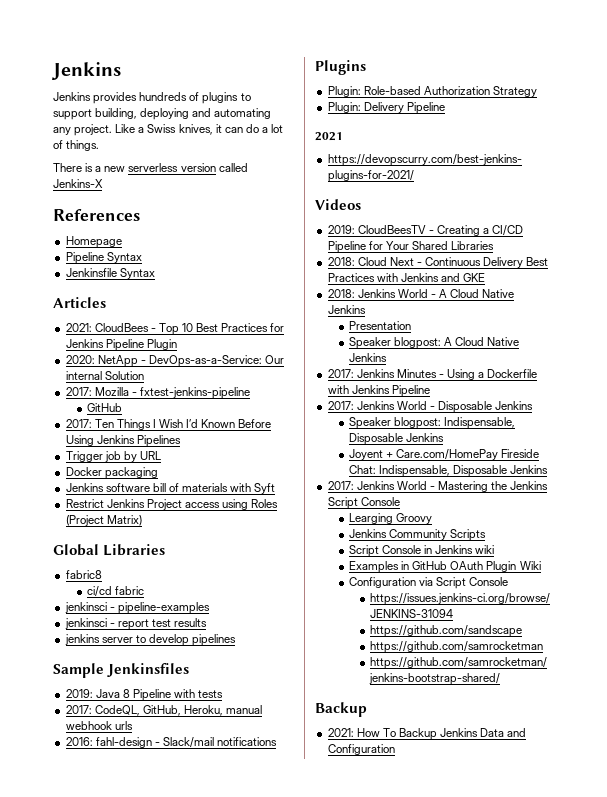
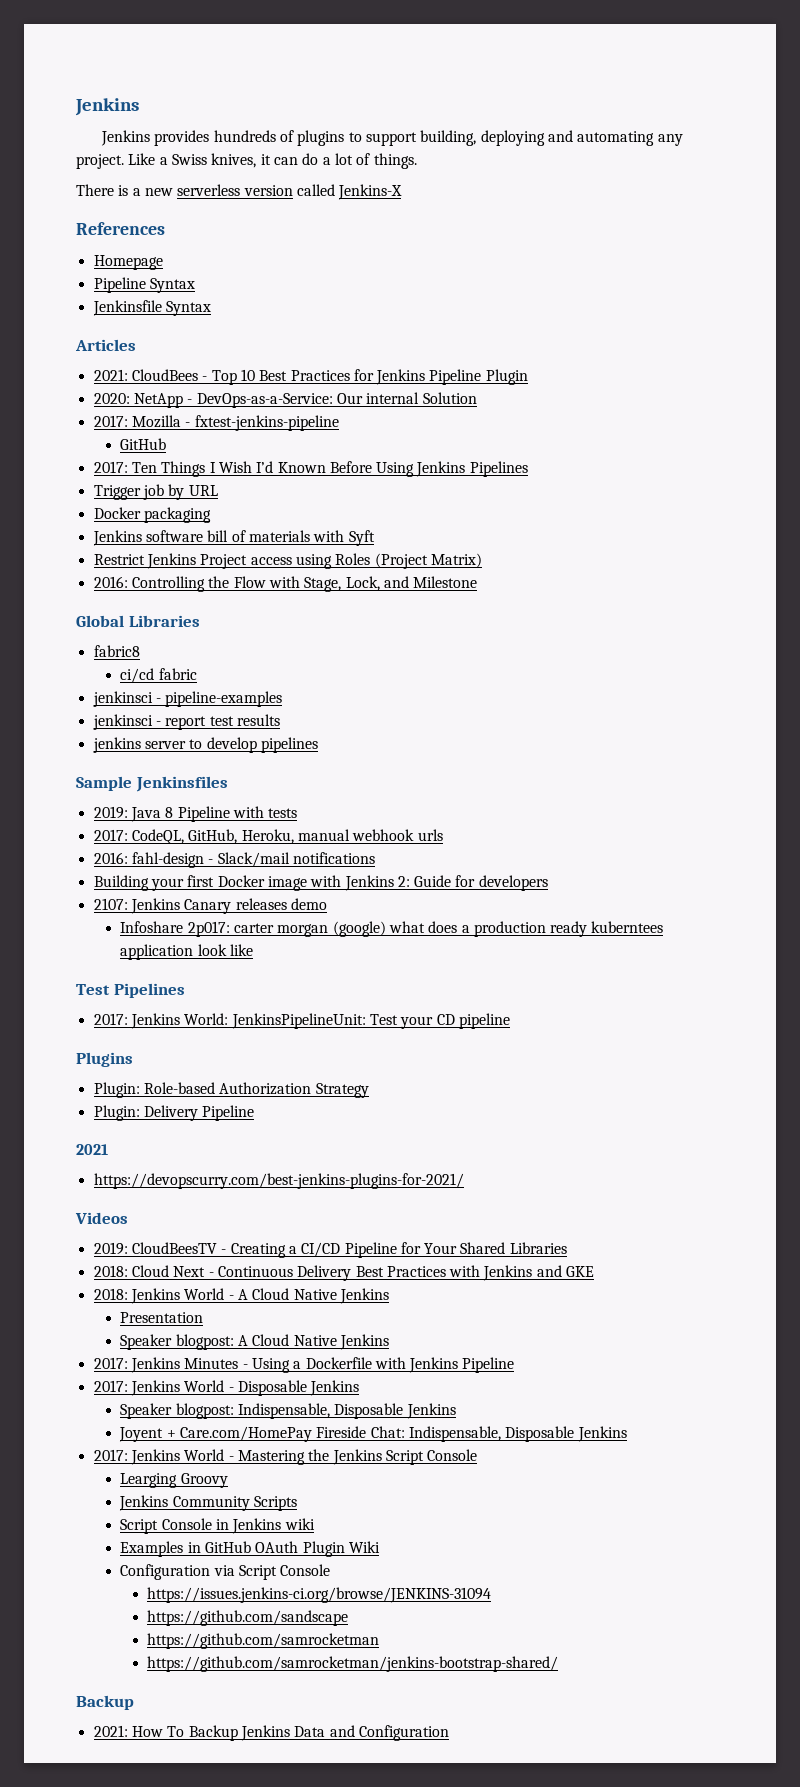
+ 2016: Controlling the Flow with Stage, Lock, and Milestone
+ Building your first Docker image with Jenkins 2: Guide for developers
+ 2107: Jenkins Canary releases demo
+ Infoshare 2p017: carter morgan (google) what does a production ready kuberntees application look like
+ Test Pipelines
+ 2017: Jenkins World: JenkinsPipelineUnit: Test your CD pipeline

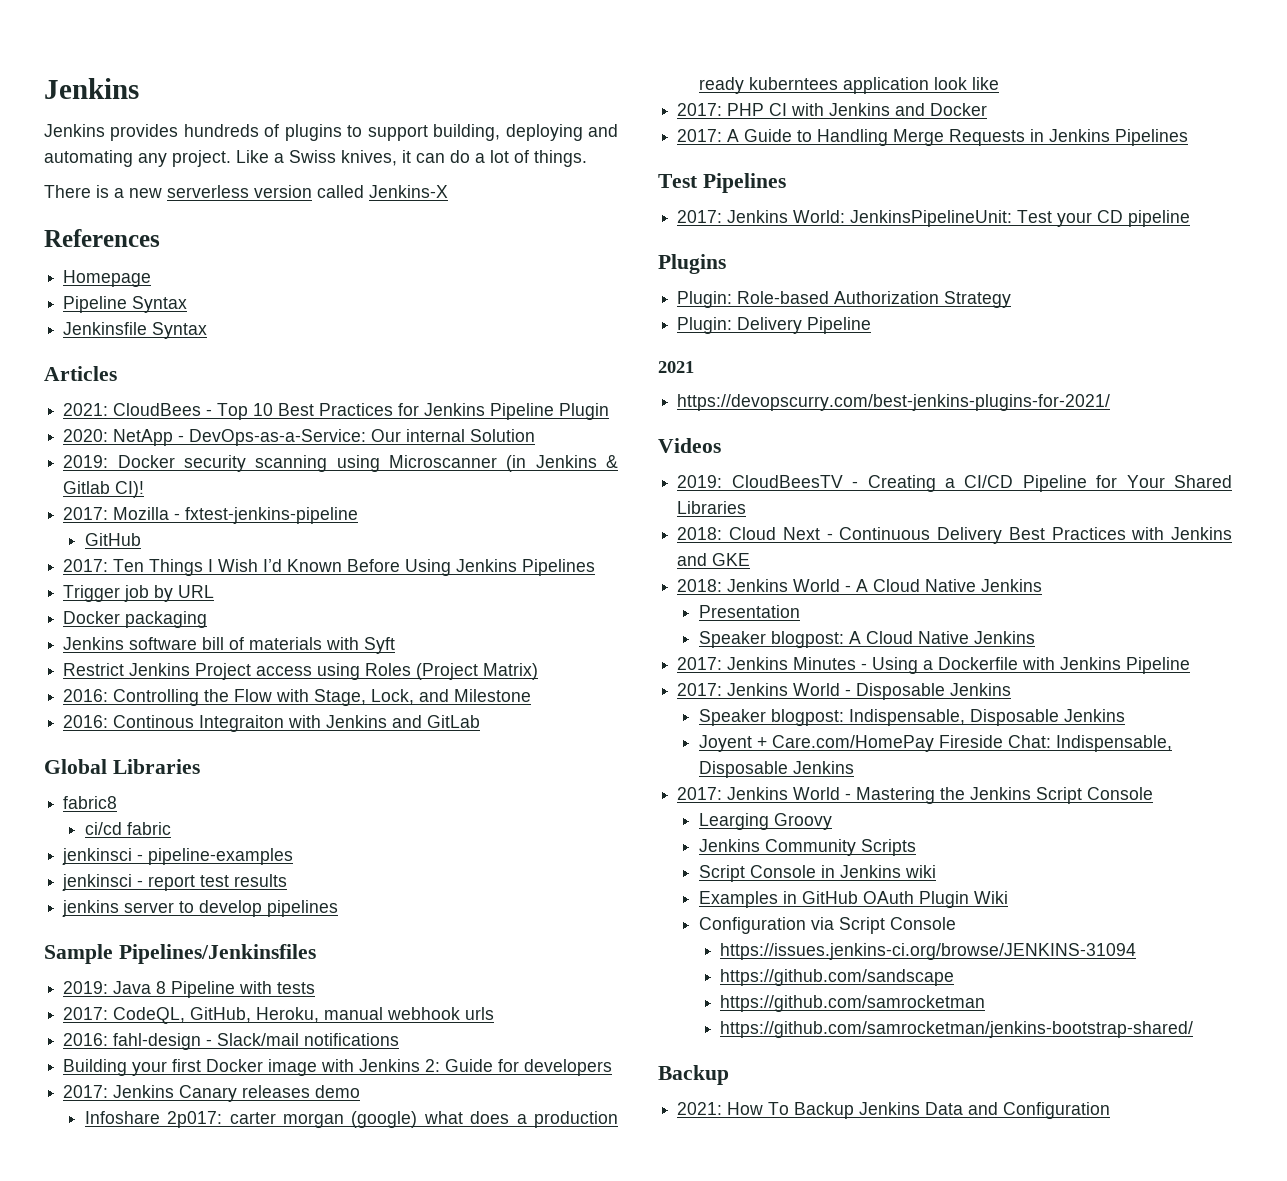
+ 2019: Docker security scanning using Microscanner (in Jenkins & Gitlab CI)!
+ 2016: Continous Integraiton with Jenkins and GitLab
- Sample Jenkinsfiles
+ Sample Pipelines/Jenkinsfiles
- 2107: Jenkins Canary releases demo
+ 2017: Jenkins Canary releases demo
+ 2017: PHP CI with Jenkins and Docker
+ 2017: A Guide to Handling Merge Requests in Jenkins Pipelines

